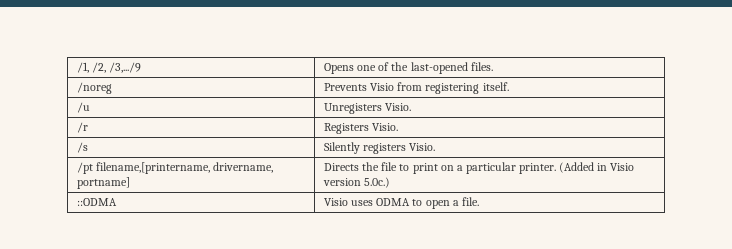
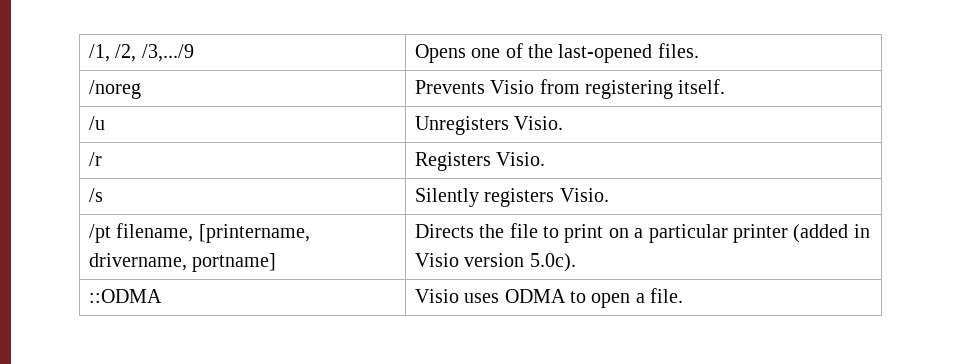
- /pt filename,[printername, drivername, portname] | Directs the file to print on a particular printer. (Added in Visio version 5.0c.)
+ /pt filename, [printername, drivername, portname] | Directs the file to print on a particular printer (added in Visio version 5.0c).

